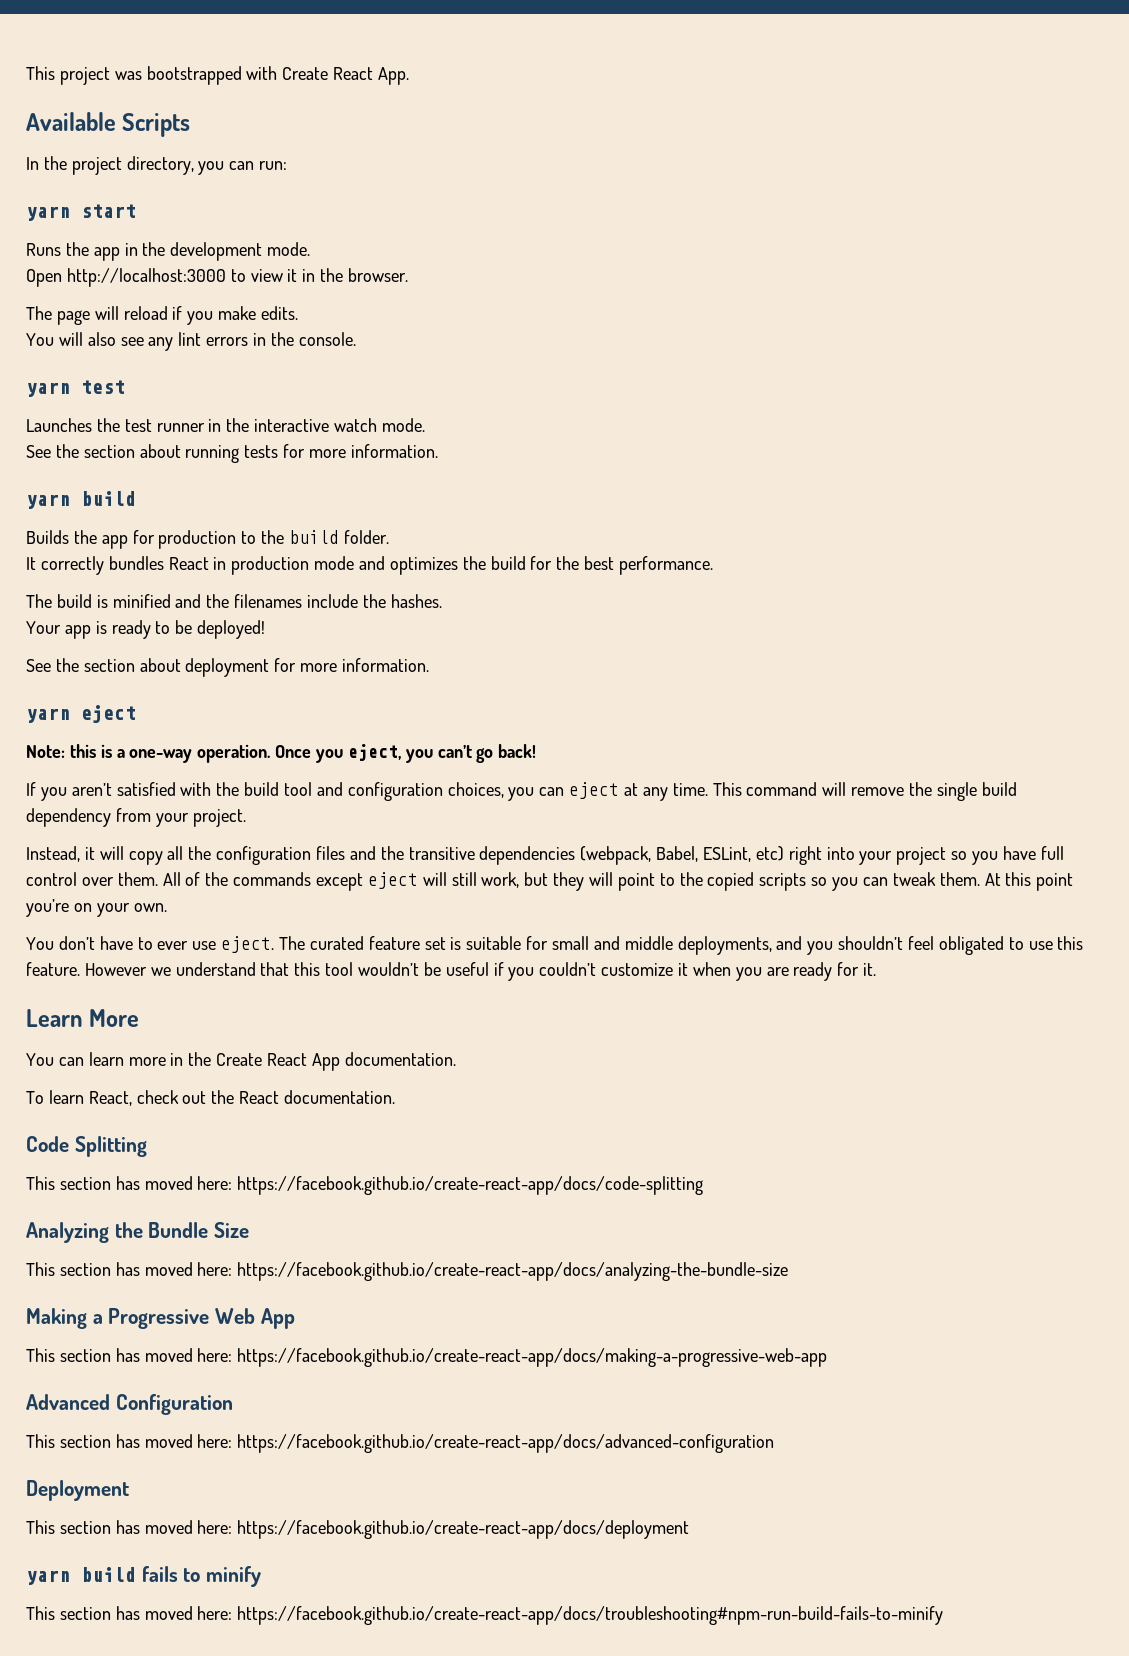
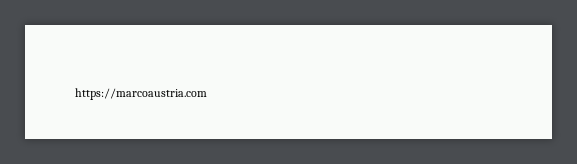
- This project was bootstrapped with Create React App.
- Available Scripts
- In the project directory, you can run:
- yarn start
- Runs the app in the development mode.
- Open http://localhost:3000 to view it in the browser.
- The page will reload if you make edits.
- You will also see any lint errors in the console.
- yarn test
- Launches the test runner in the interactive watch mode.
- See the section about running tests for more information.
- yarn build
- Builds the app for production to the build folder.
- It correctly bundles React in production mode and optimizes the build for the best performance.
- The build is minified and the filenames include the hashes.
- Your app is ready to be deployed!
- See the section about deployment for more information.
- yarn eject
- Note: this is a one-way operation. Once you eject, you can’t go back!
- If you aren’t satisfied with the build tool and configuration choices, you can eject at any time. This command will remove the single build dependency from your project.
- Instead, it will copy all the configuration files and the transitive dependencies (webpack, Babel, ESLint, etc) right into your project so you have full control over them. All of the commands except eject will still work, but they will point to the copied scripts so you can tweak them. At this point you’re on your own.
- You don’t have to ever use eject. The curated feature set is suitable for small and middle deployments, and you shouldn’t feel obligated to use this feature. However we understand that this tool wouldn’t be useful if you couldn’t customize it when you are ready for it.
- Learn More
- You can learn more in the Create React App documentation.
- To learn React, check out the React documentation.
- Code Splitting
- This section has moved here: https://facebook.github.io/create-react-app/docs/code-splitting
- Analyzing the Bundle Size
- This section has moved here: https://facebook.github.io/create-react-app/docs/analyzing-the-bundle-size
- Making a Progressive Web App
- This section has moved here: https://facebook.github.io/create-react-app/docs/making-a-progressive-web-app
- Advanced Configuration
- This section has moved here: https://facebook.github.io/create-react-app/docs/advanced-configuration
- Deployment
- This section has moved here: https://facebook.github.io/create-react-app/docs/deployment
- yarn build fails to minify
- This section has moved here: https://facebook.github.io/create-react-app/docs/troubleshooting#npm-run-build-fails-to-minify
+ https://marcoaustria.com

